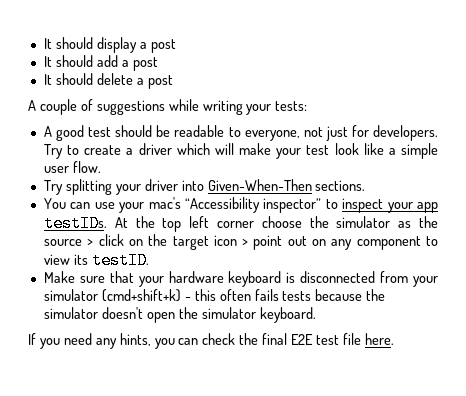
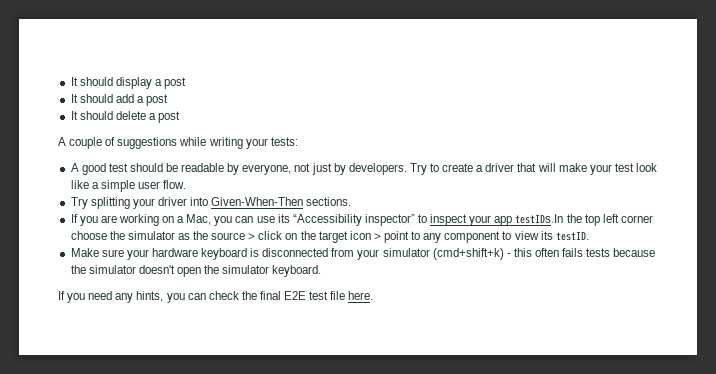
- A good test should be readable to everyone, not just for developers.
+ A good test should be readable by everyone, not just by developers.
- Try to create a driver which will make your test look like a simple user flow.
+ Try to create a driver that will make your test look like a simple user flow.
- You can use your mac's “Accessibility inspector” to inspect your app testIDs. At the top left corner choose the simulator as the source > click on the target icon > point out on any component to view its testID.
+ If you are working on a Mac, you can use its “Accessibility inspector” to inspect your app testIDs.In the top left corner choose the simulator as the source > click on the target icon > point to any component to view its testID.
- Make sure that your hardware keyboard is disconnected from your simulator (cmd+shift+k) - this often fails tests because the simulator doesn't open the simulator keyboard.
+ Make sure your hardware keyboard is disconnected from your simulator (cmd+shift+k) - this often fails tests because the simulator doesn't open the simulator keyboard.

